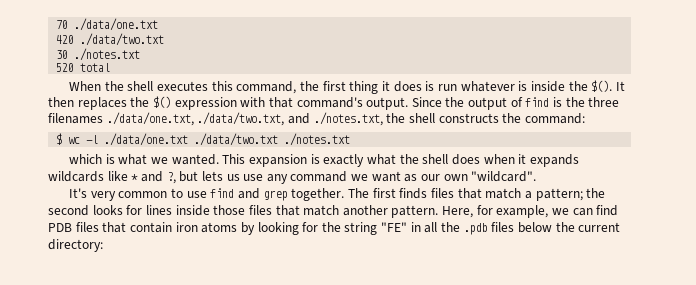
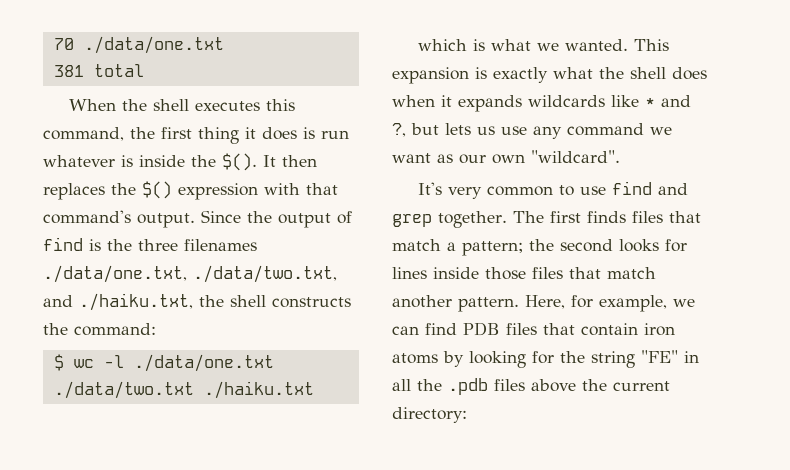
- 420 ./data/two.txt
- 30 ./notes.txt
- 520 total
+ 381 total
- Since the output of find is the three filenames ./data/one.txt, ./data/two.txt, and ./notes.txt, the shell constructs the command:
+ Since the output of find is the three filenames ./data/one.txt, ./data/two.txt, and ./haiku.txt, the shell constructs the command:
- $ wc -l ./data/one.txt ./data/two.txt ./notes.txt
+ $ wc -l ./data/one.txt ./data/two.txt ./haiku.txt
- Here, for example, we can find PDB files that contain iron atoms by looking for the string "FE" in all the .pdb files below the current directory:
+ Here, for example, we can find PDB files that contain iron atoms by looking for the string "FE" in all the .pdb files above the current directory:

